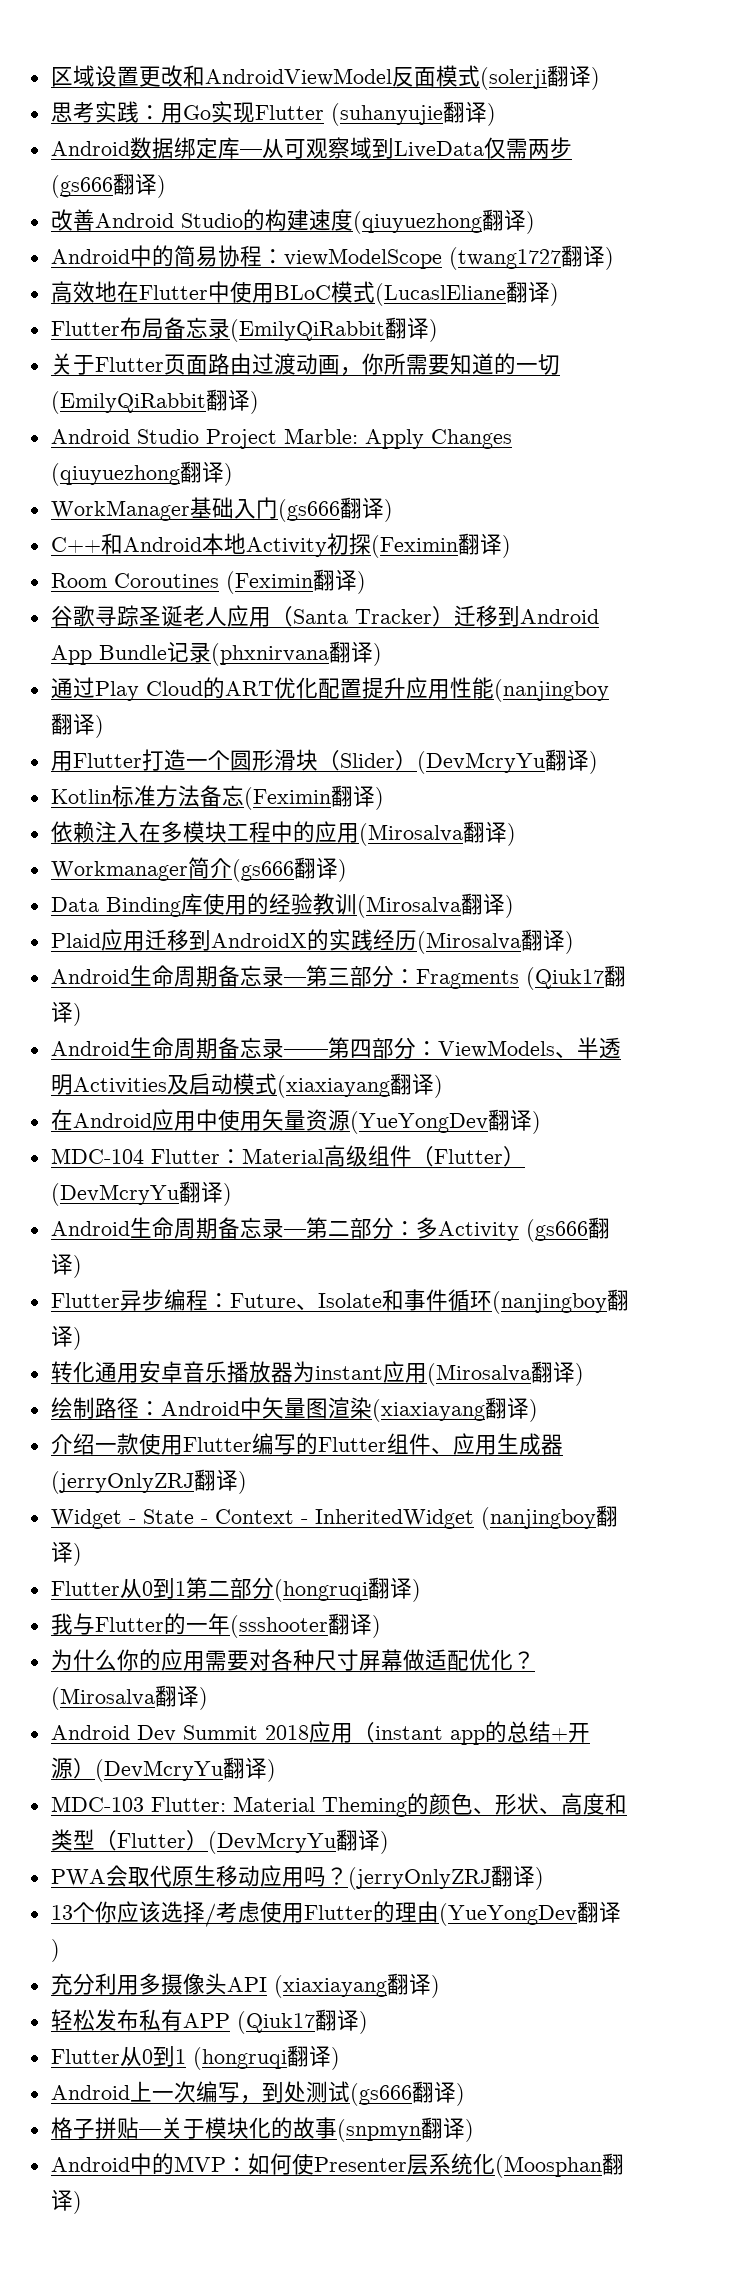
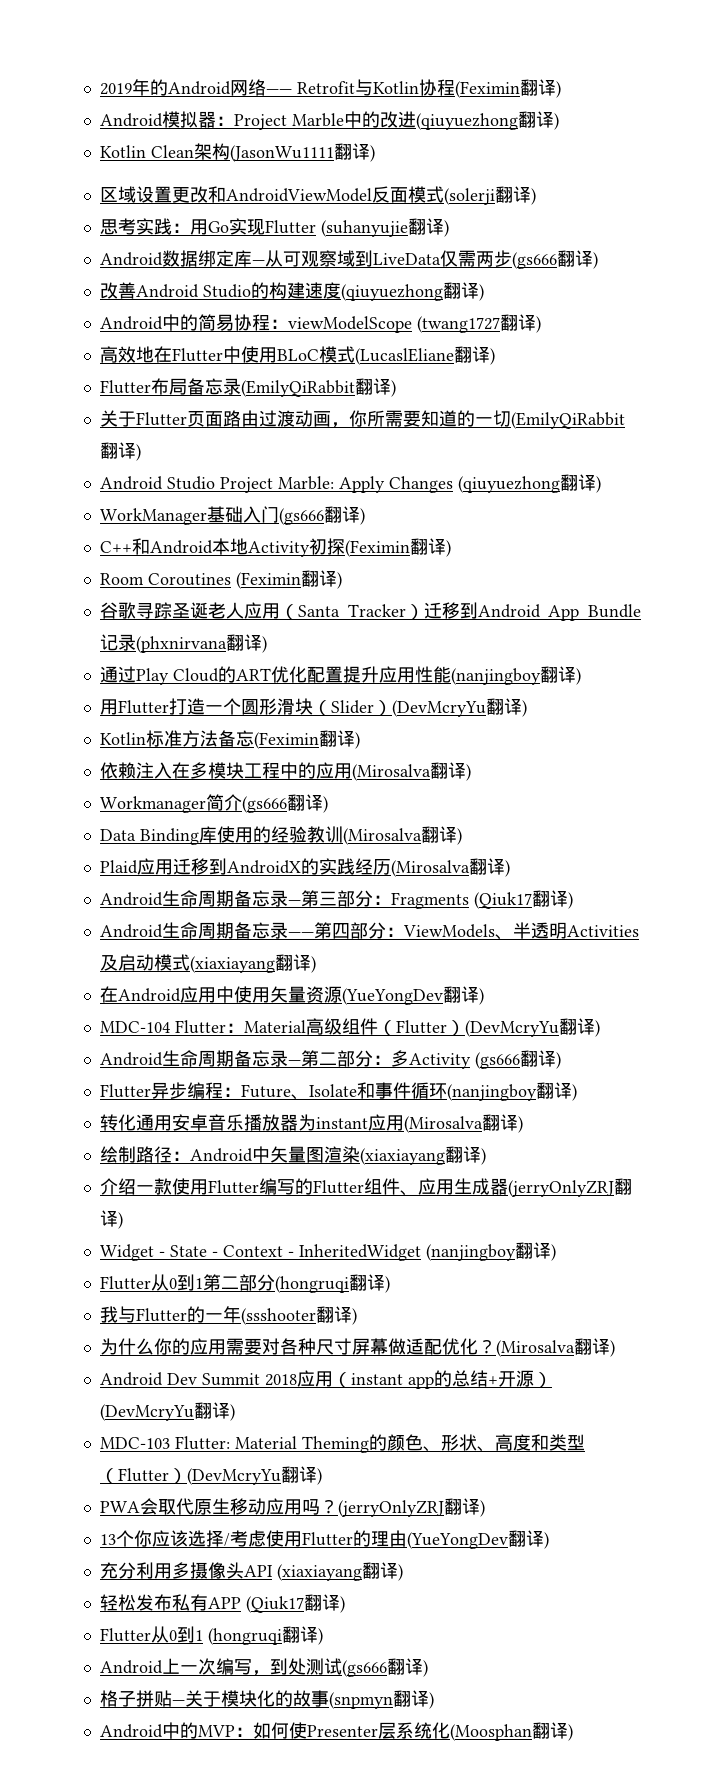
+ 2019年的Android网络—— Retrofit与Kotlin协程(Feximin翻译)
+ Android模拟器：Project Marble中的改进(qiuyuezhong翻译)
+ Kotlin Clean架构(JasonWu1111翻译)

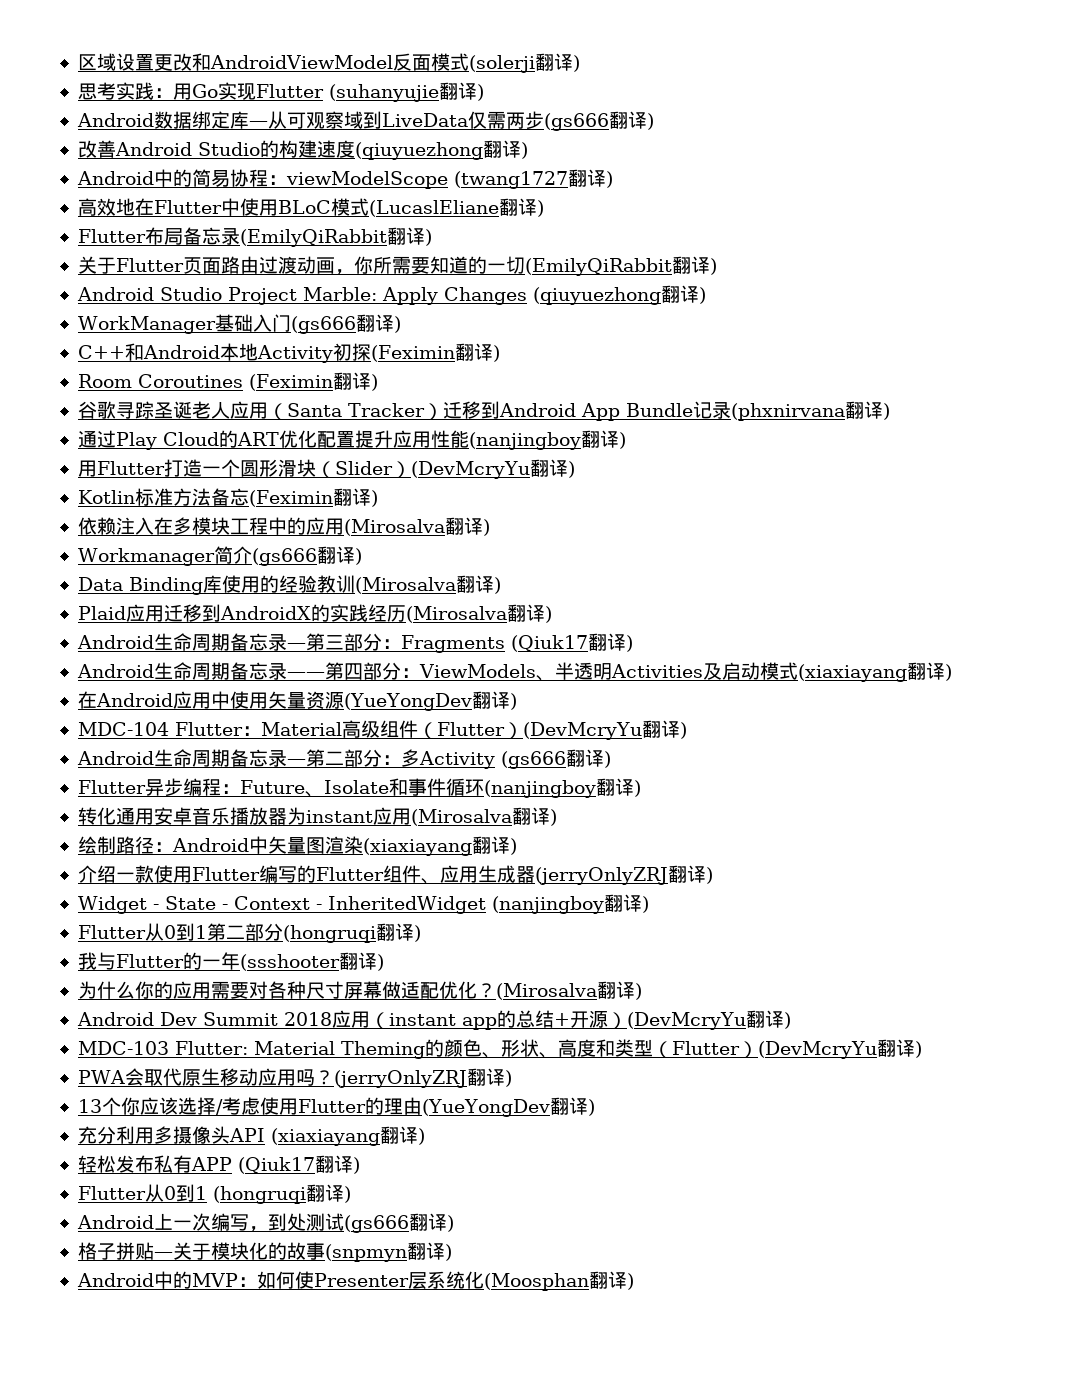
- 2019年的Android网络—— Retrofit与Kotlin协程(Feximin翻译)
- Android模拟器：Project Marble中的改进(qiuyuezhong翻译)
- Kotlin Clean架构(JasonWu1111翻译)

